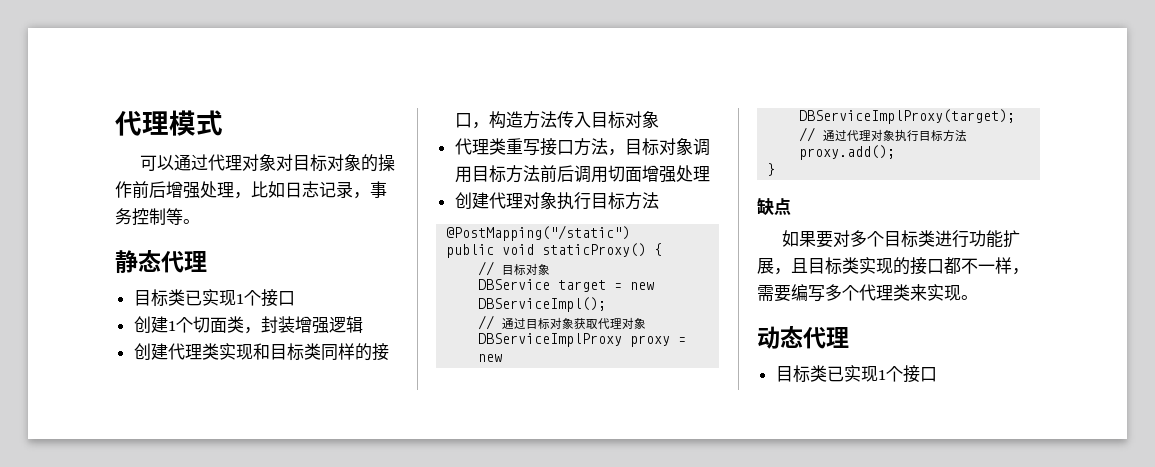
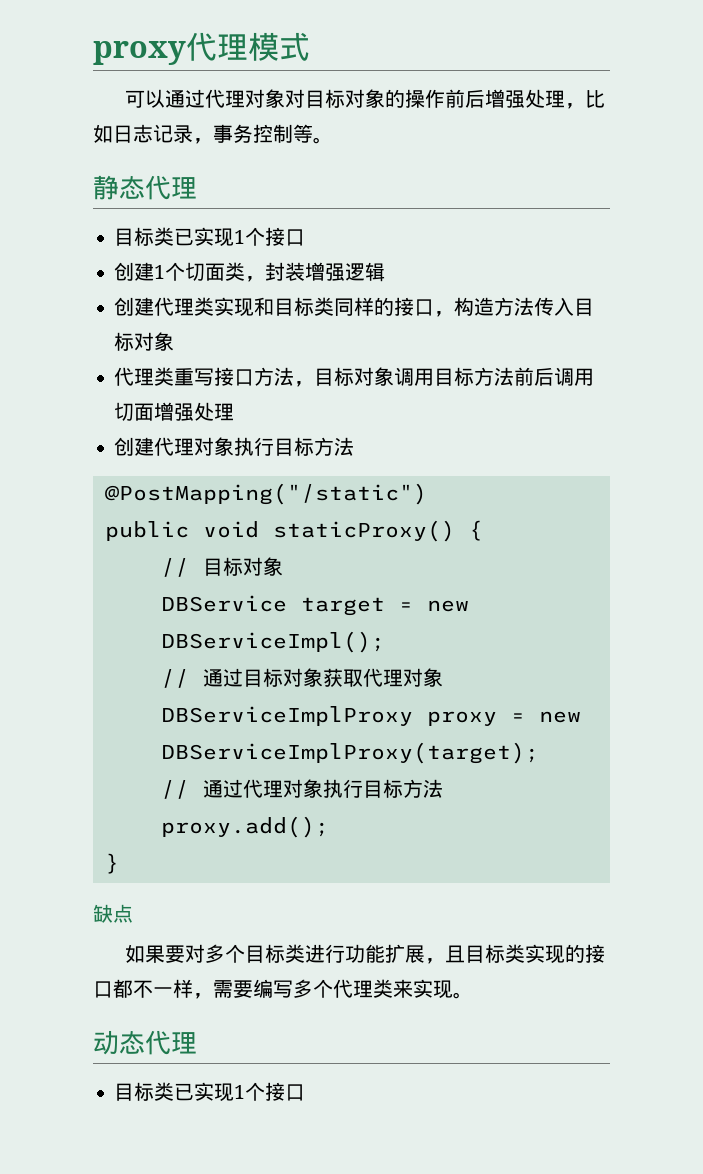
- 代理模式
+ proxy代理模式

